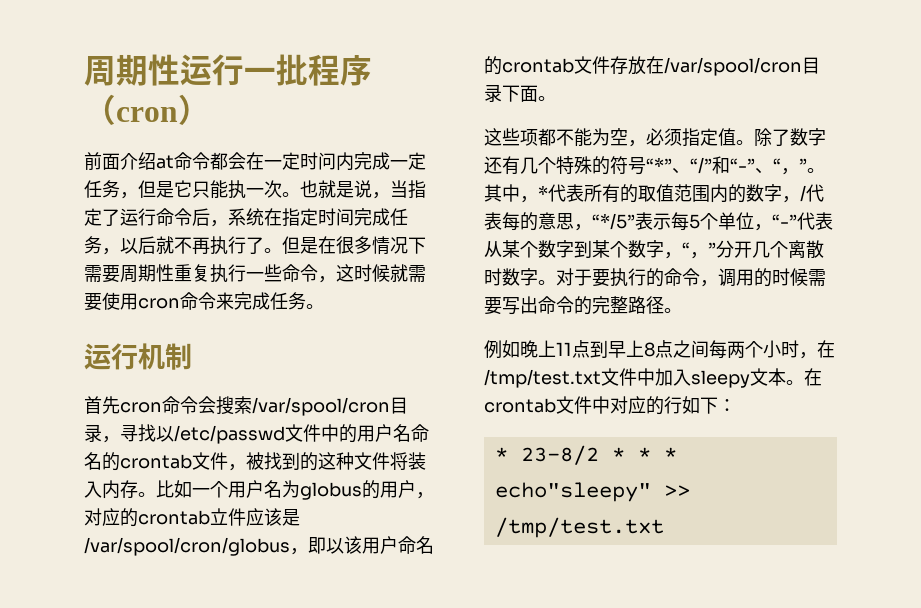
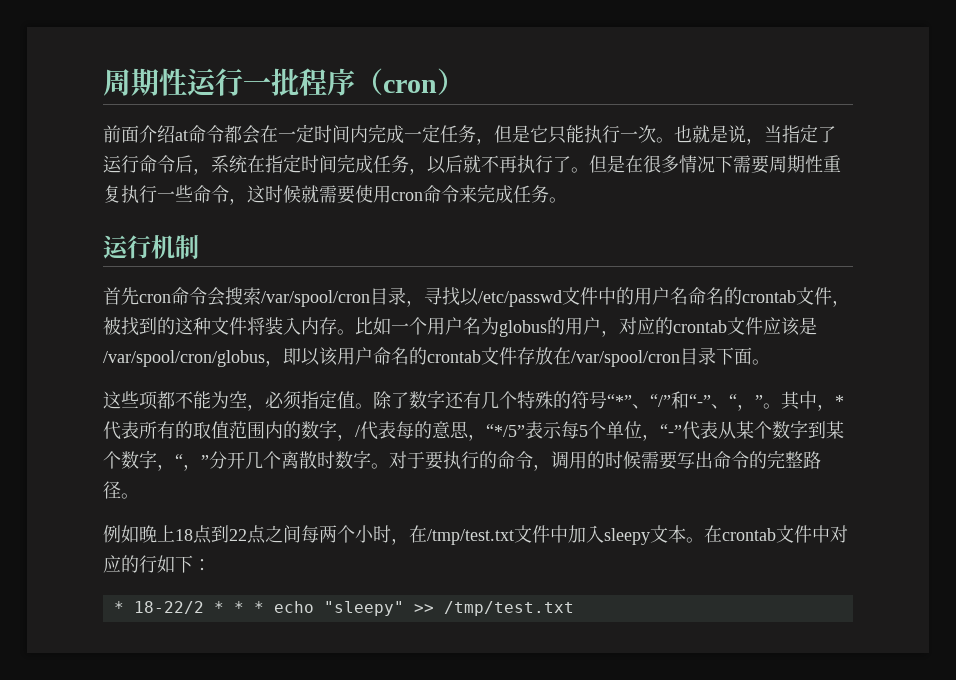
- 前面介绍at命令都会在一定时问内完成一定任务，但是它只能执一次。
+ 前面介绍at命令都会在一定时间内完成一定任务，但是它只能执行一次。
- 比如一个用户名为globus的用户，对应的crontab立件应该是/var/spool/cron/globus，即以该用户命名的crontab文件存放在/var/spool/cron目录下面。
+ 比如一个用户名为globus的用户，对应的crontab文件应该是/var/spool/cron/globus，即以该用户命名的crontab文件存放在/var/spool/cron目录下面。
- 例如晚上11点到早上8点之间每两个小时，在/tmp/test.txt文件中加入sleepy文本。
+ 例如晚上18点到22点之间每两个小时，在/tmp/test.txt文件中加入sleepy文本。
- * 23-8/2 * * * echo"sleepy" >> /tmp/test.txt
+ * 18-22/2 * * * echo "sleepy" >> /tmp/test.txt

